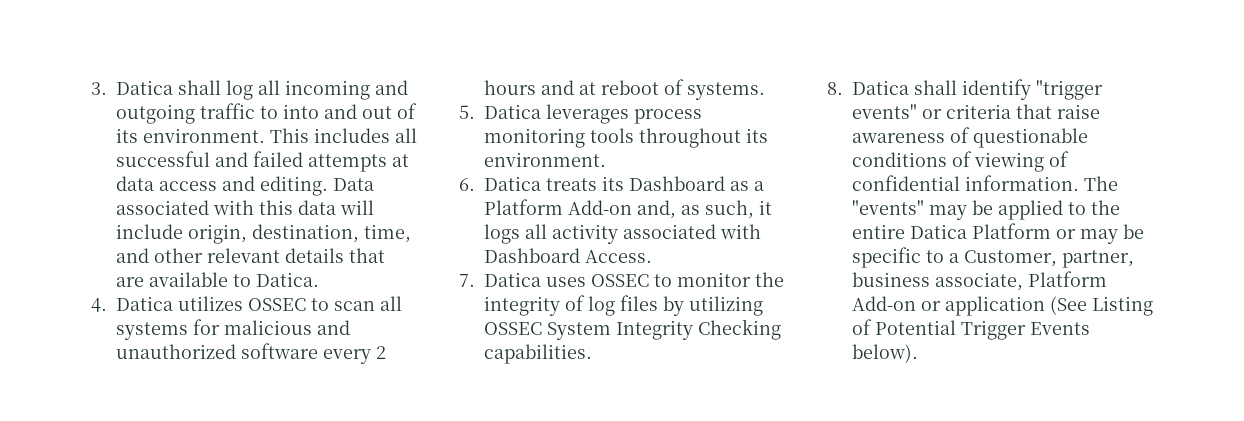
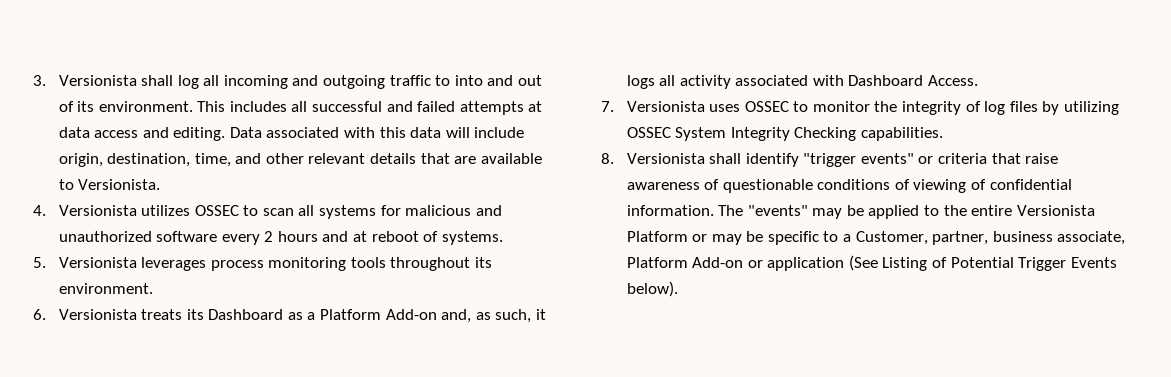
- 3. Datica shall log all incoming and outgoing traffic to into and out of its environment.
+ 3. Versionista shall log all incoming and outgoing traffic to into and out of its environment.
- Data associated with this data will include origin, destination, time, and other relevant details that are available to Datica.
+ Data associated with this data will include origin, destination, time, and other relevant details that are available to Versionista.
- 4. Datica utilizes OSSEC to scan all systems for malicious and unauthorized software every 2 hours and at reboot of systems.
+ 4. Versionista utilizes OSSEC to scan all systems for malicious and unauthorized software every 2 hours and at reboot of systems.
- 5. Datica leverages process monitoring tools throughout its environment.
+ 5. Versionista leverages process monitoring tools throughout its environment.
- 6. Datica treats its Dashboard as a Platform Add-on and, as such, it logs all activity associated with Dashboard Access.
+ 6. Versionista treats its Dashboard as a Platform Add-on and, as such, it logs all activity associated with Dashboard Access.
- 7. Datica uses OSSEC to monitor the integrity of log files by utilizing OSSEC System Integrity Checking capabilities.
+ 7. Versionista uses OSSEC to monitor the integrity of log files by utilizing OSSEC System Integrity Checking capabilities.
- 8. Datica shall identify "trigger events" or criteria that raise awareness of questionable conditions of viewing of confidential information.
+ 8. Versionista shall identify "trigger events" or criteria that raise awareness of questionable conditions of viewing of confidential information.
- The "events" may be applied to the entire Datica Platform or may be specific to a Customer, partner, business associate, Platform Add-on or application (See Listing of Potential Trigger Events below).
+ The "events" may be applied to the entire Versionista Platform or may be specific to a Customer, partner, business associate, Platform Add-on or application (See Listing of Potential Trigger Events below).

